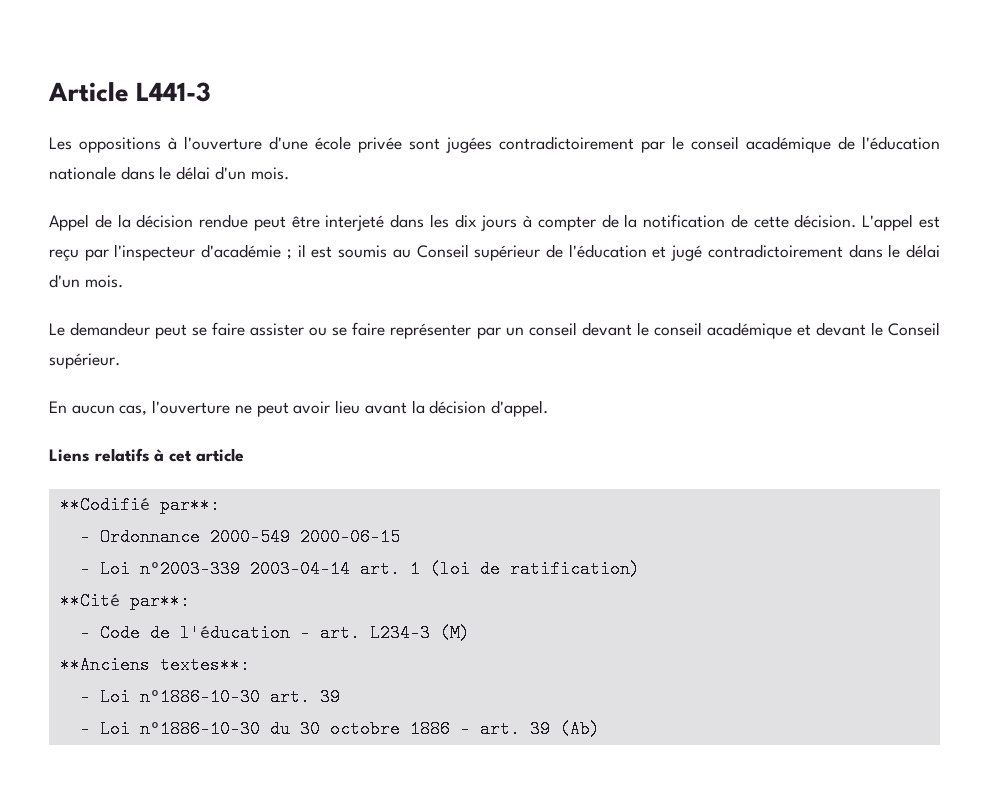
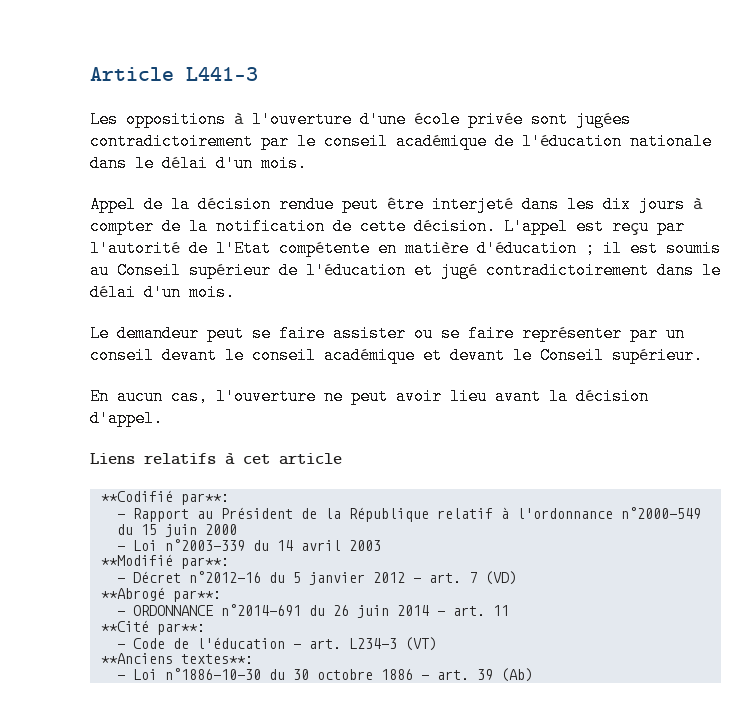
- L'appel est reçu par l'inspecteur d'académie ; il est soumis au Conseil supérieur de l'éducation et jugé contradictoirement dans le délai d'un mois.
+ L'appel est reçu par l'autorité de l'Etat compétente en matière d'éducation ; il est soumis au Conseil supérieur de l'éducation et jugé contradictoirement dans le délai d'un mois.
- - Ordonnance 2000-549 2000-06-15
- - Loi n°2003-339 2003-04-14 art. 1 (loi de ratification)
+ - Rapport au Président de la République relatif à l'ordonnance n°2000-549 du 15 juin 2000
+ - Loi n°2003-339 du 14 avril 2003
+ **Modifié par**:
+ - Décret n°2012-16 du 5 janvier 2012 - art. 7 (VD)
+ **Abrogé par**:
+ - ORDONNANCE n°2014-691 du 26 juin 2014 - art. 11
- - Code de l'éducation - art. L234-3 (M)
+ - Code de l'éducation - art. L234-3 (VT)
- - Loi n°1886-10-30 art. 39

